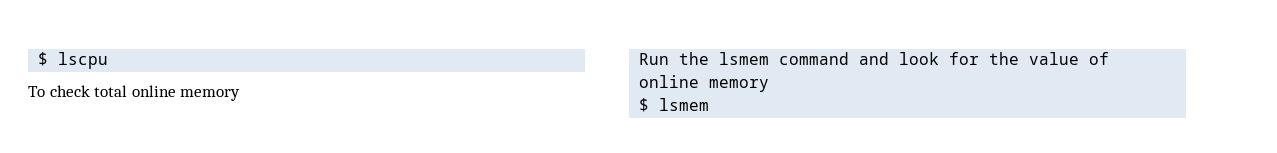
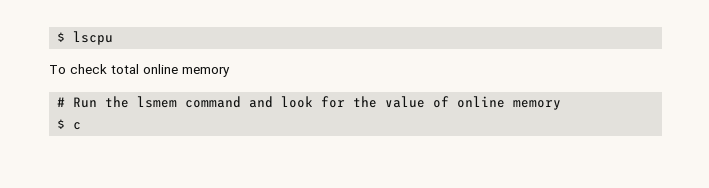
- Run the lsmem command and look for the value of online memory
+ # Run the lsmem command and look for the value of online memory
- $ lsmem
+ $ c

